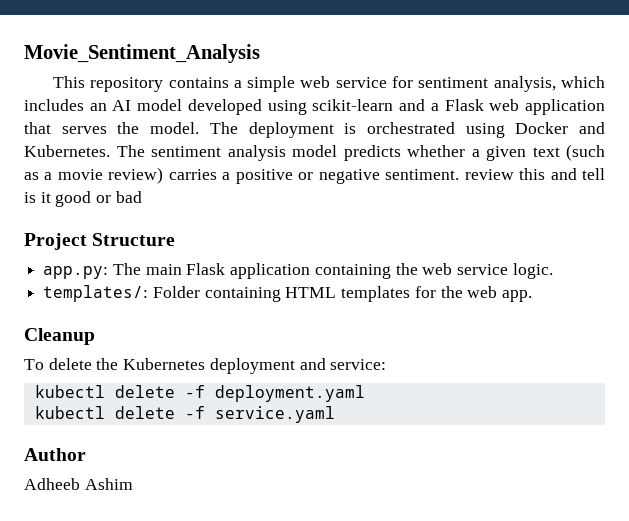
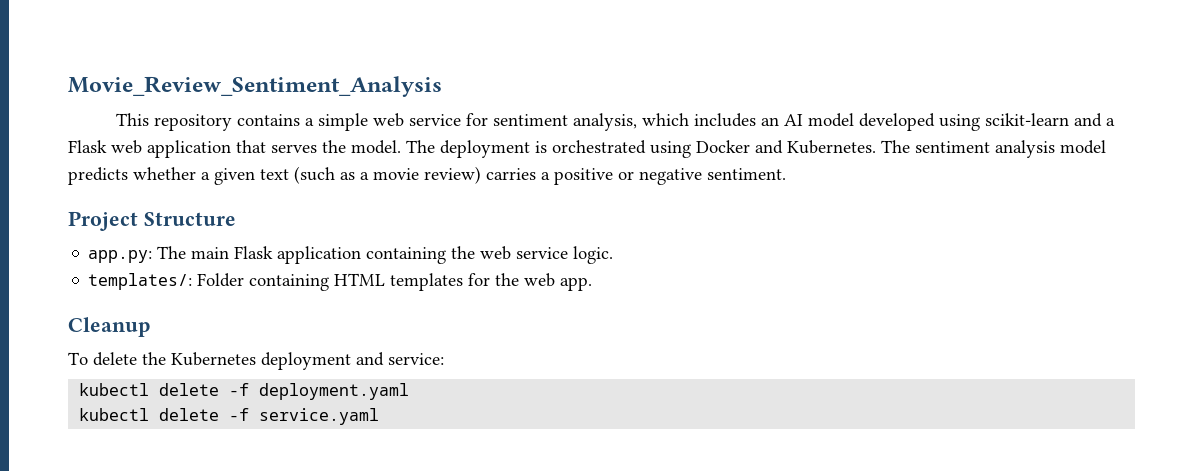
- Movie_Sentiment_Analysis
+ Movie_Review_Sentiment_Analysis
- The sentiment analysis model predicts whether a given text (such as a movie review) carries a positive or negative sentiment. review this and tell is it good or bad
+ The sentiment analysis model predicts whether a given text (such as a movie review) carries a positive or negative sentiment.
- Author
- Adheeb Ashim

